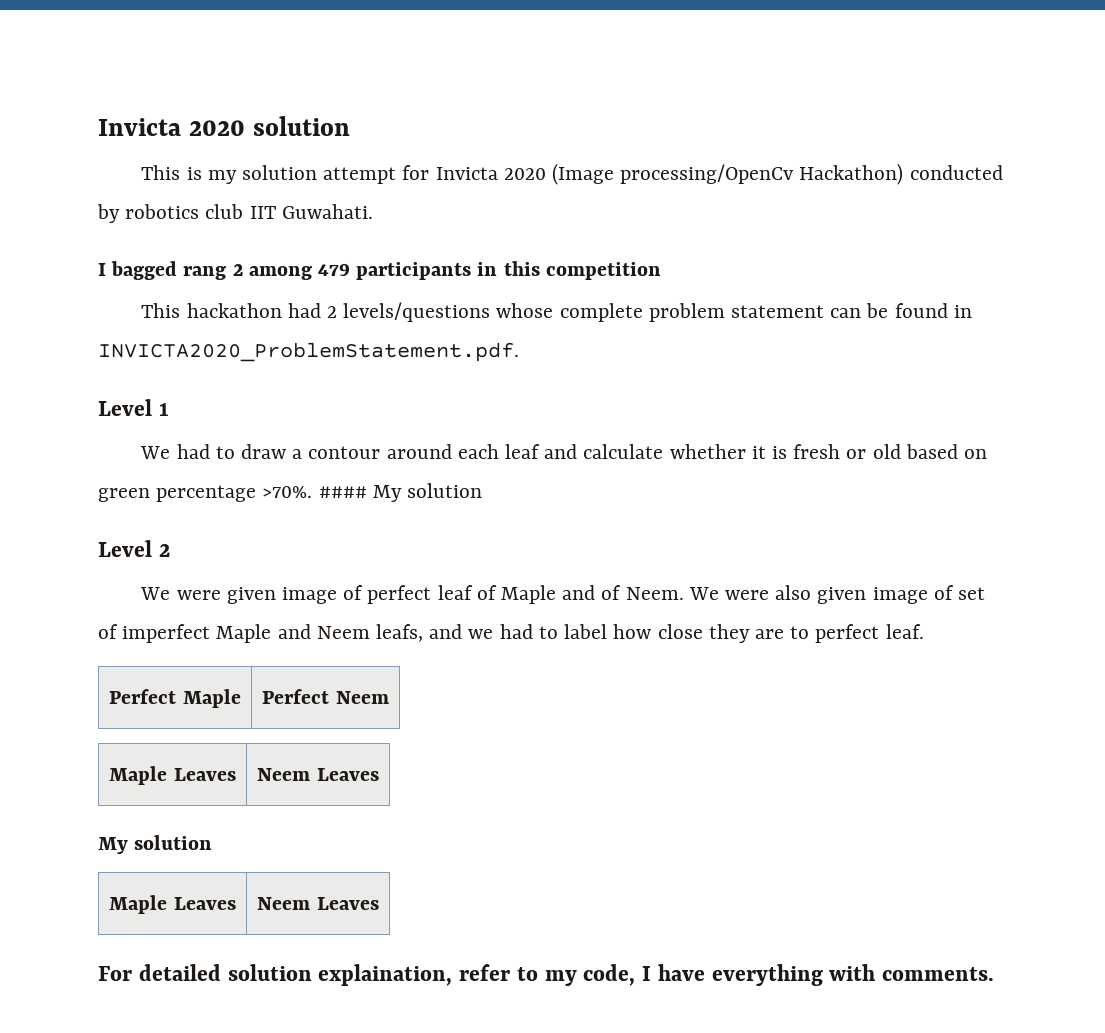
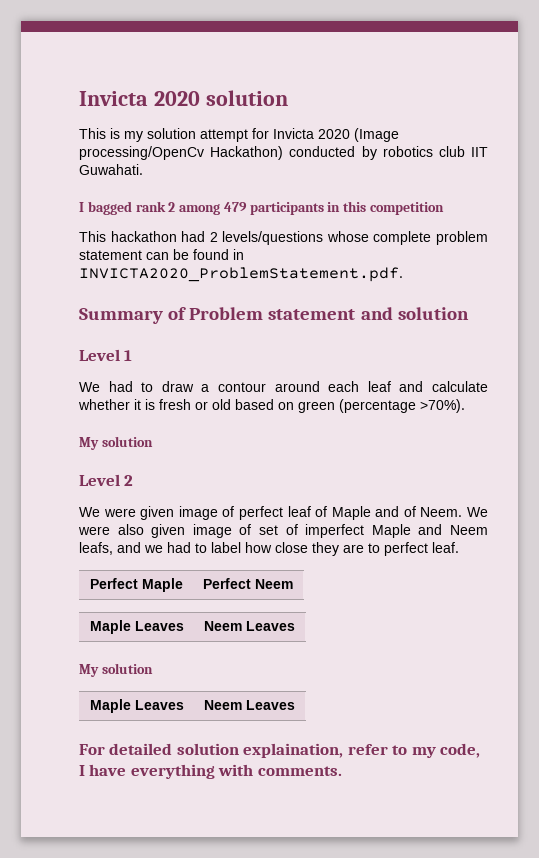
- I bagged rang 2 among 479 participants in this competition
+ I bagged rank 2 among 479 participants in this competition
+ Summary of Problem statement and solution
- We had to draw a contour around each leaf and calculate whether it is fresh or old based on green percentage >70%. #### My solution
+ We had to draw a contour around each leaf and calculate whether it is fresh or old based on green (percentage >70%).
+ My solution

